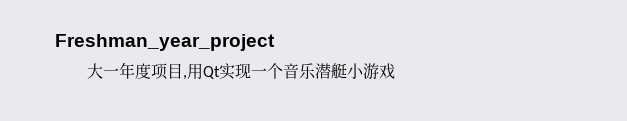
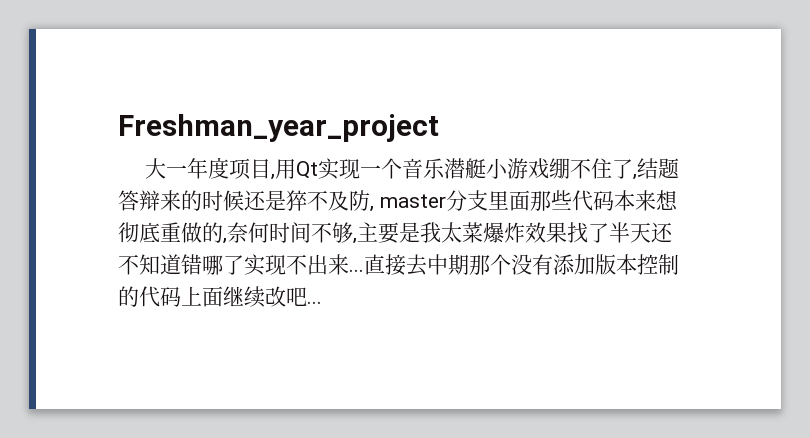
- 大一年度项目,用Qt实现一个音乐潜艇小游戏
+ 大一年度项目,用Qt实现一个音乐潜艇小游戏绷不住了,结题答辩来的时候还是猝不及防, master分支里面那些代码本来想彻底重做的,奈何时间不够,主要是我太菜爆炸效果找了半天还不知道错哪了实现不出来...直接去中期那个没有添加版本控制的代码上面继续改吧...

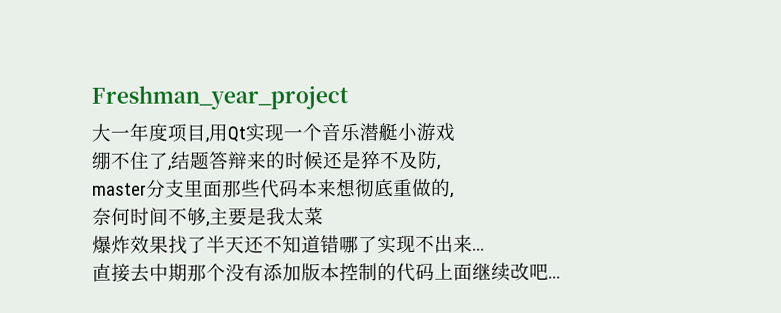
- 大一年度项目,用Qt实现一个音乐潜艇小游戏绷不住了,结题答辩来的时候还是猝不及防, master分支里面那些代码本来想彻底重做的,奈何时间不够,主要是我太菜爆炸效果找了半天还不知道错哪了实现不出来...直接去中期那个没有添加版本控制的代码上面继续改吧...
+ 大一年度项目,用Qt实现一个音乐潜艇小游戏
+ 绷不住了,结题答辩来的时候还是猝不及防,
+ master分支里面那些代码本来想彻底重做的,
+ 奈何时间不够,主要是我太菜
+ 爆炸效果找了半天还不知道错哪了实现不出来...
+ 直接去中期那个没有添加版本控制的代码上面继续改吧...

